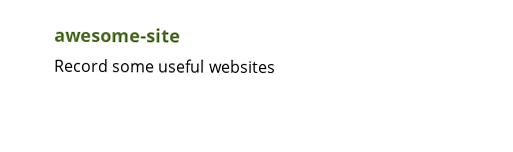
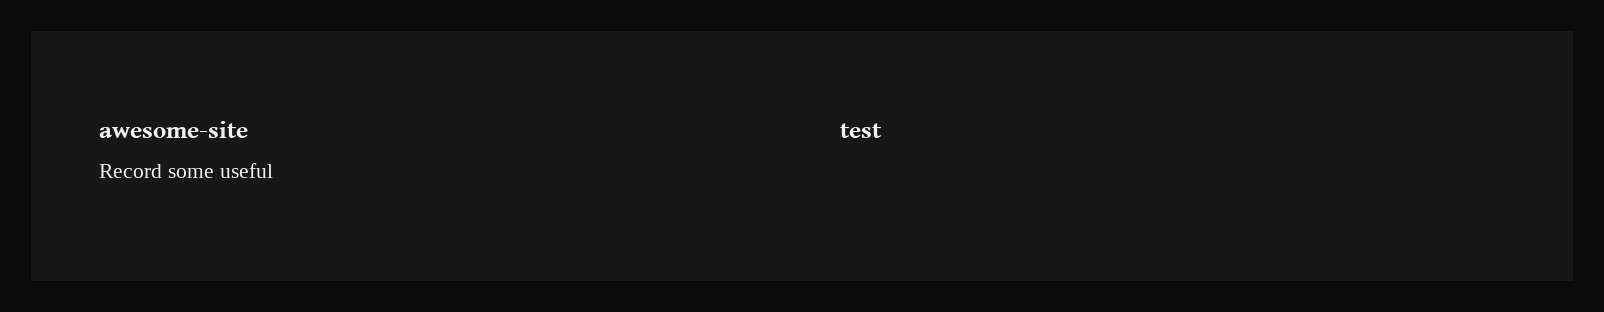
- Record some useful websites
+ Record some useful
+ test

